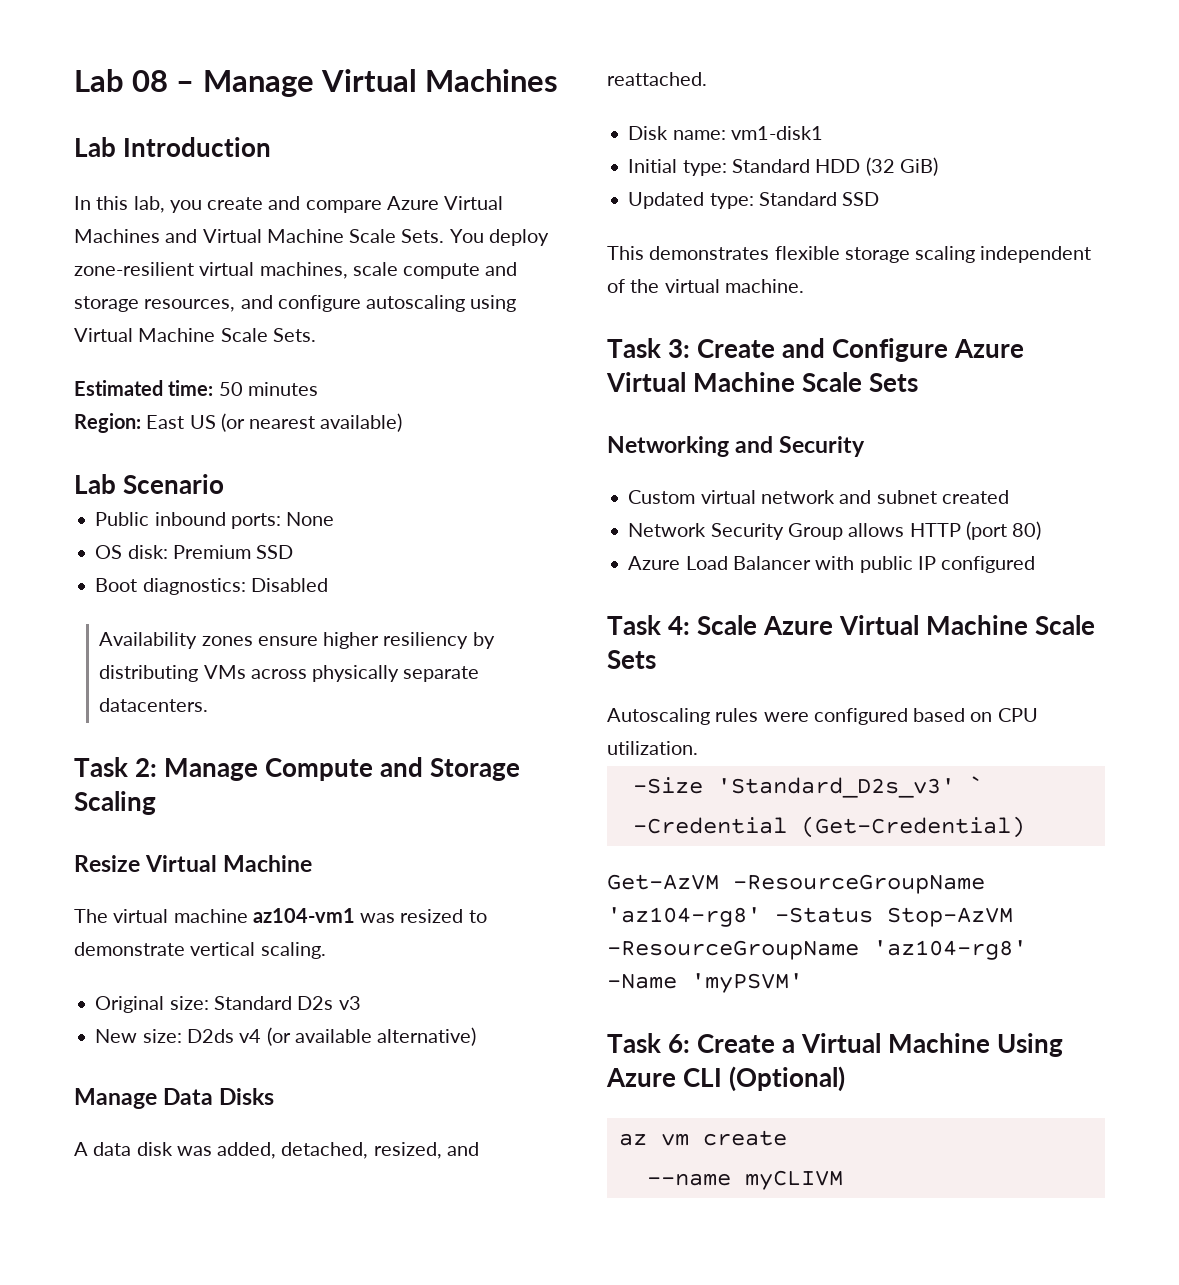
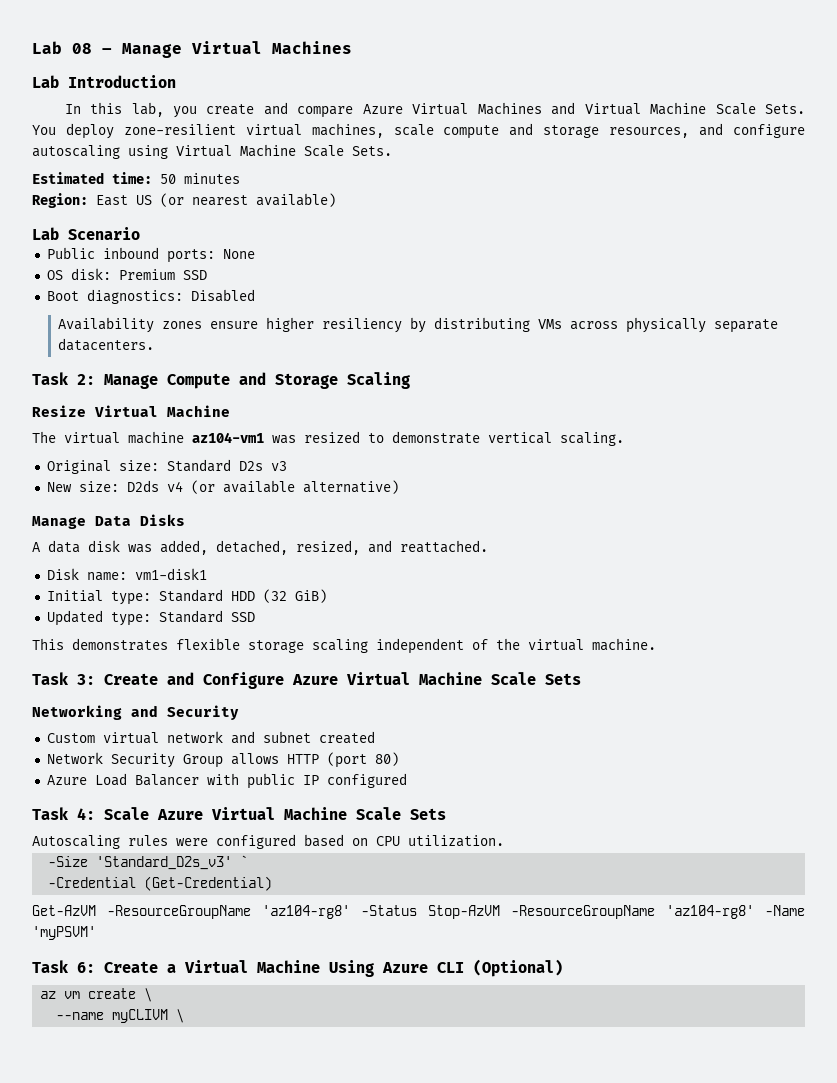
- az vm create
+ az vm create \
- --name myCLIVM
+ --name myCLIVM \

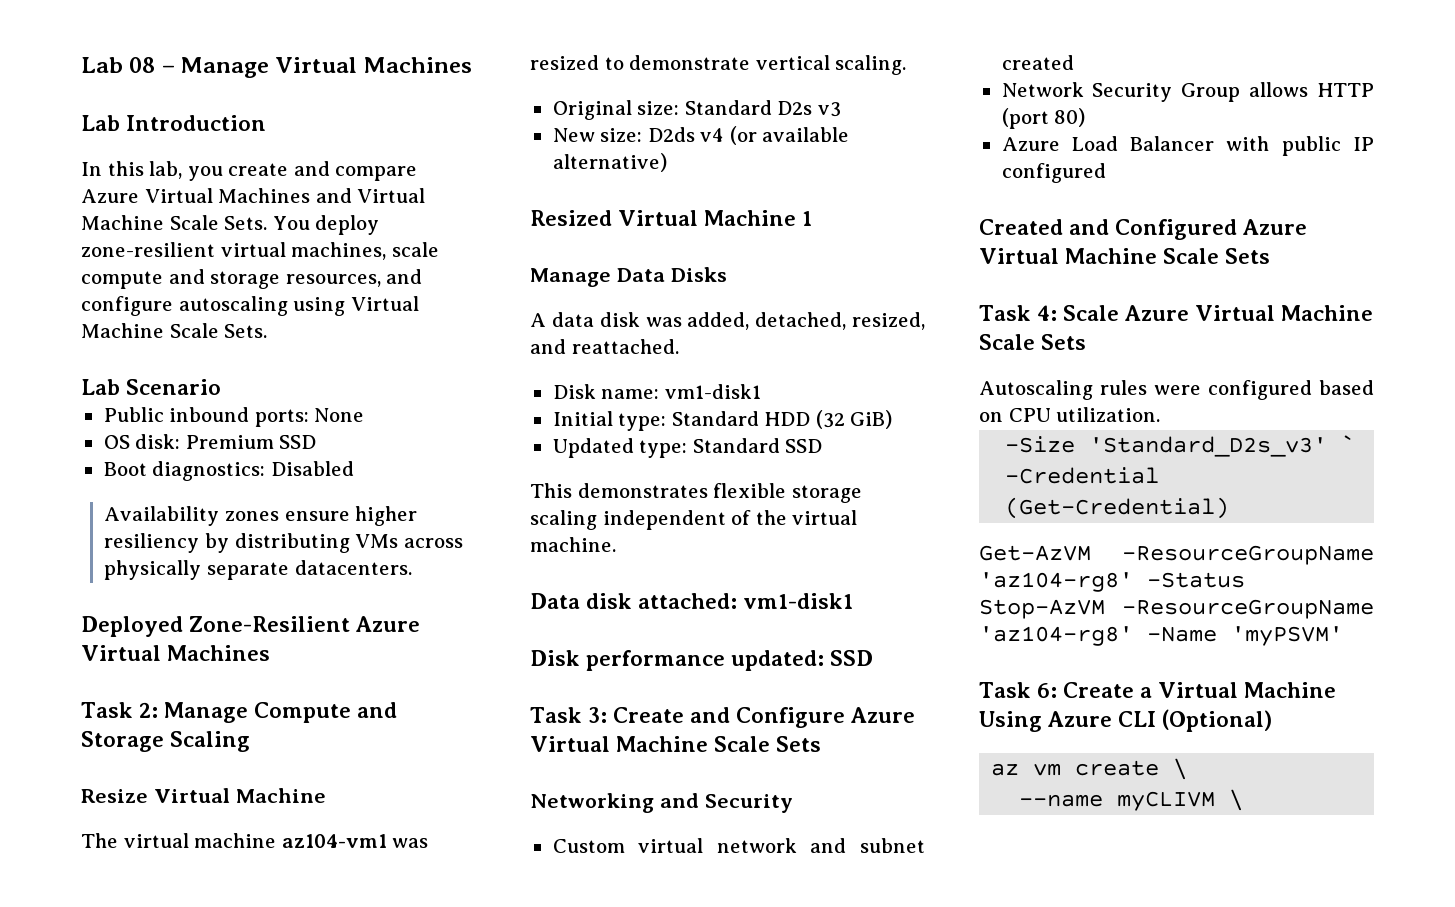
- Estimated time: 50 minutes
- Region: East US (or nearest available)
+ Deployed Zone-Resilient Azure Virtual Machines
+ Resized Virtual Machine 1
+ Data disk attached: vm1-disk1
+ Disk performance updated: SSD
+ Created and Configured Azure Virtual Machine Scale Sets

